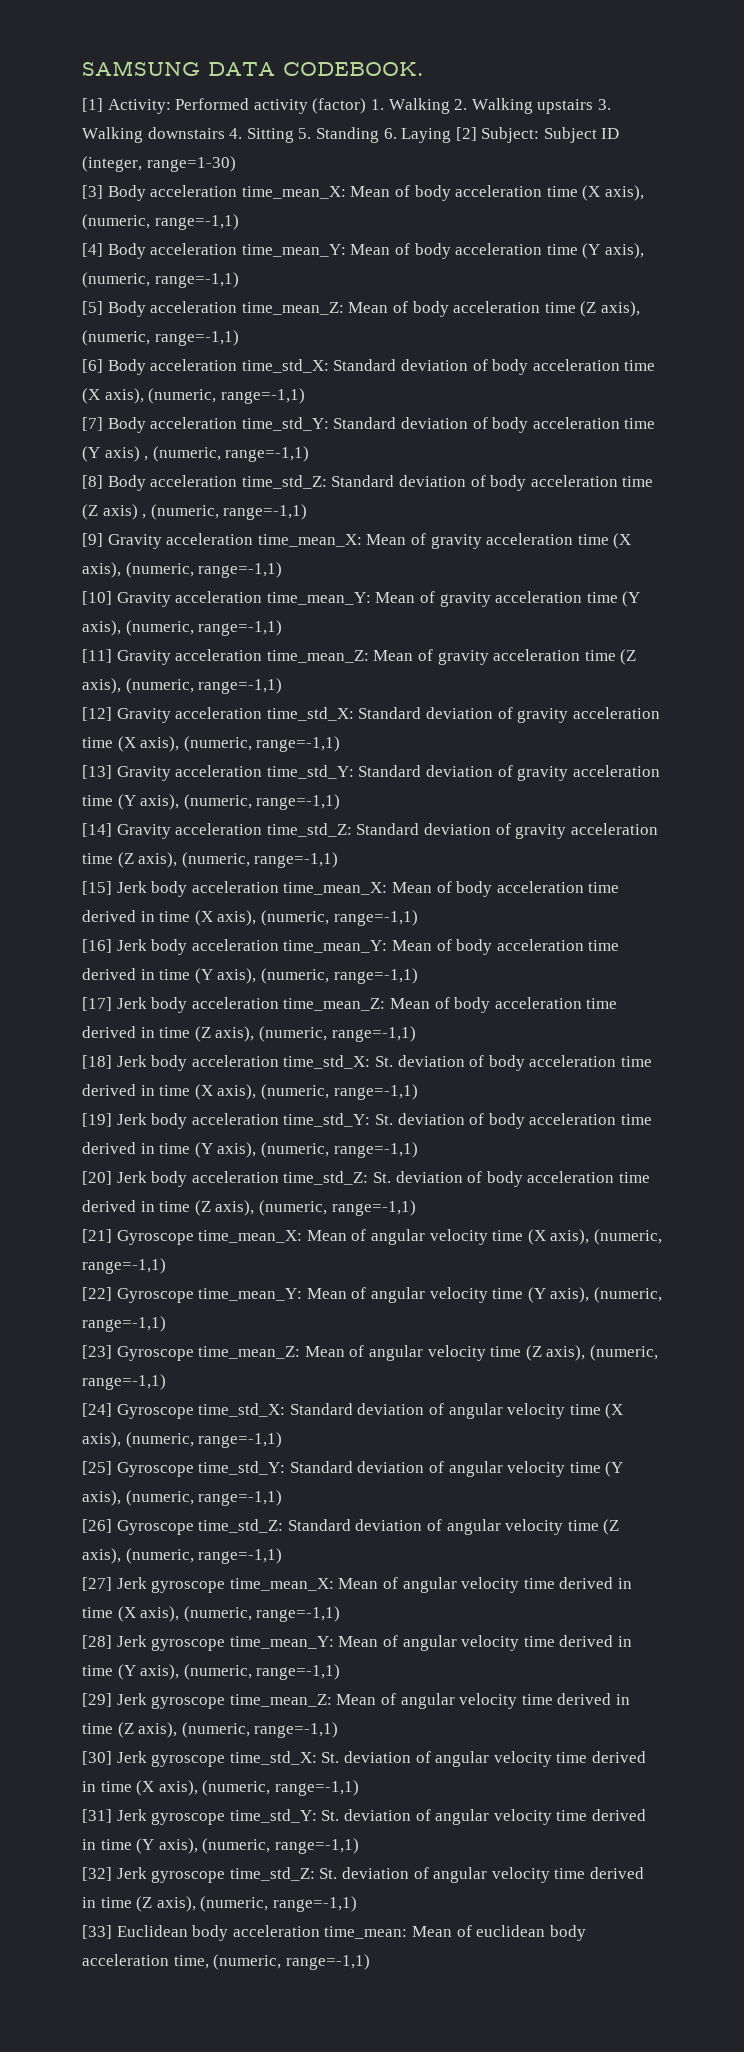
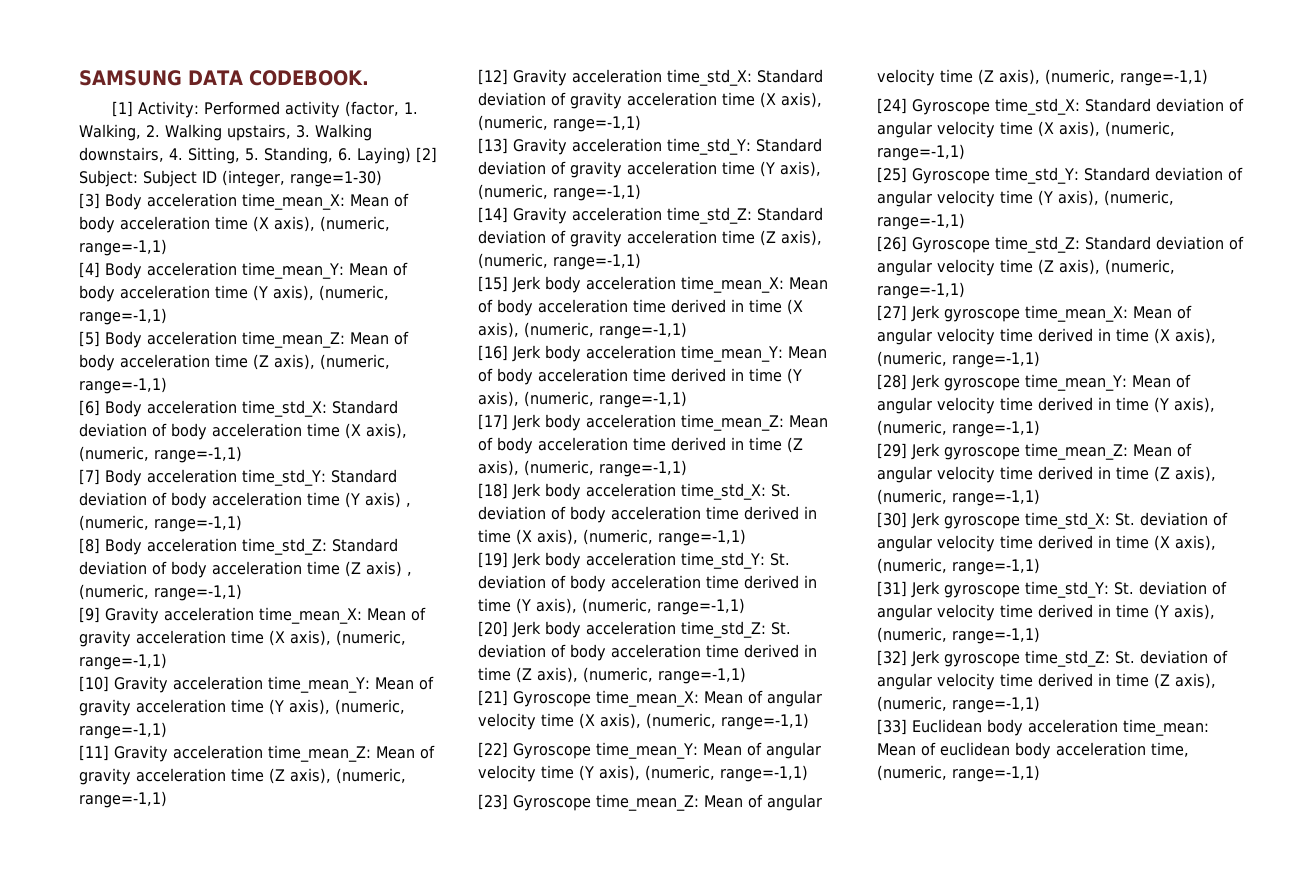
- [1] Activity: Performed activity (factor) 1. Walking 2. Walking upstairs 3. Walking downstairs 4. Sitting 5. Standing 6. Laying [2] Subject: Subject ID (integer, range=1-30)
+ [1] Activity: Performed activity (factor, 1. Walking, 2. Walking upstairs, 3. Walking downstairs, 4. Sitting, 5. Standing, 6. Laying) [2] Subject: Subject ID (integer, range=1-30)

